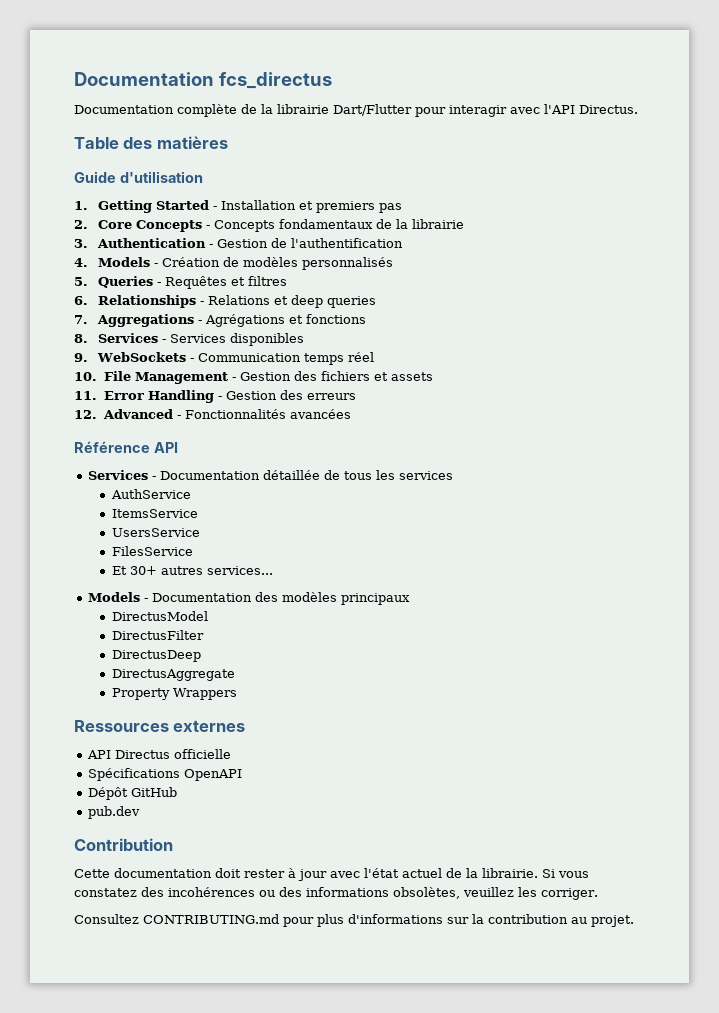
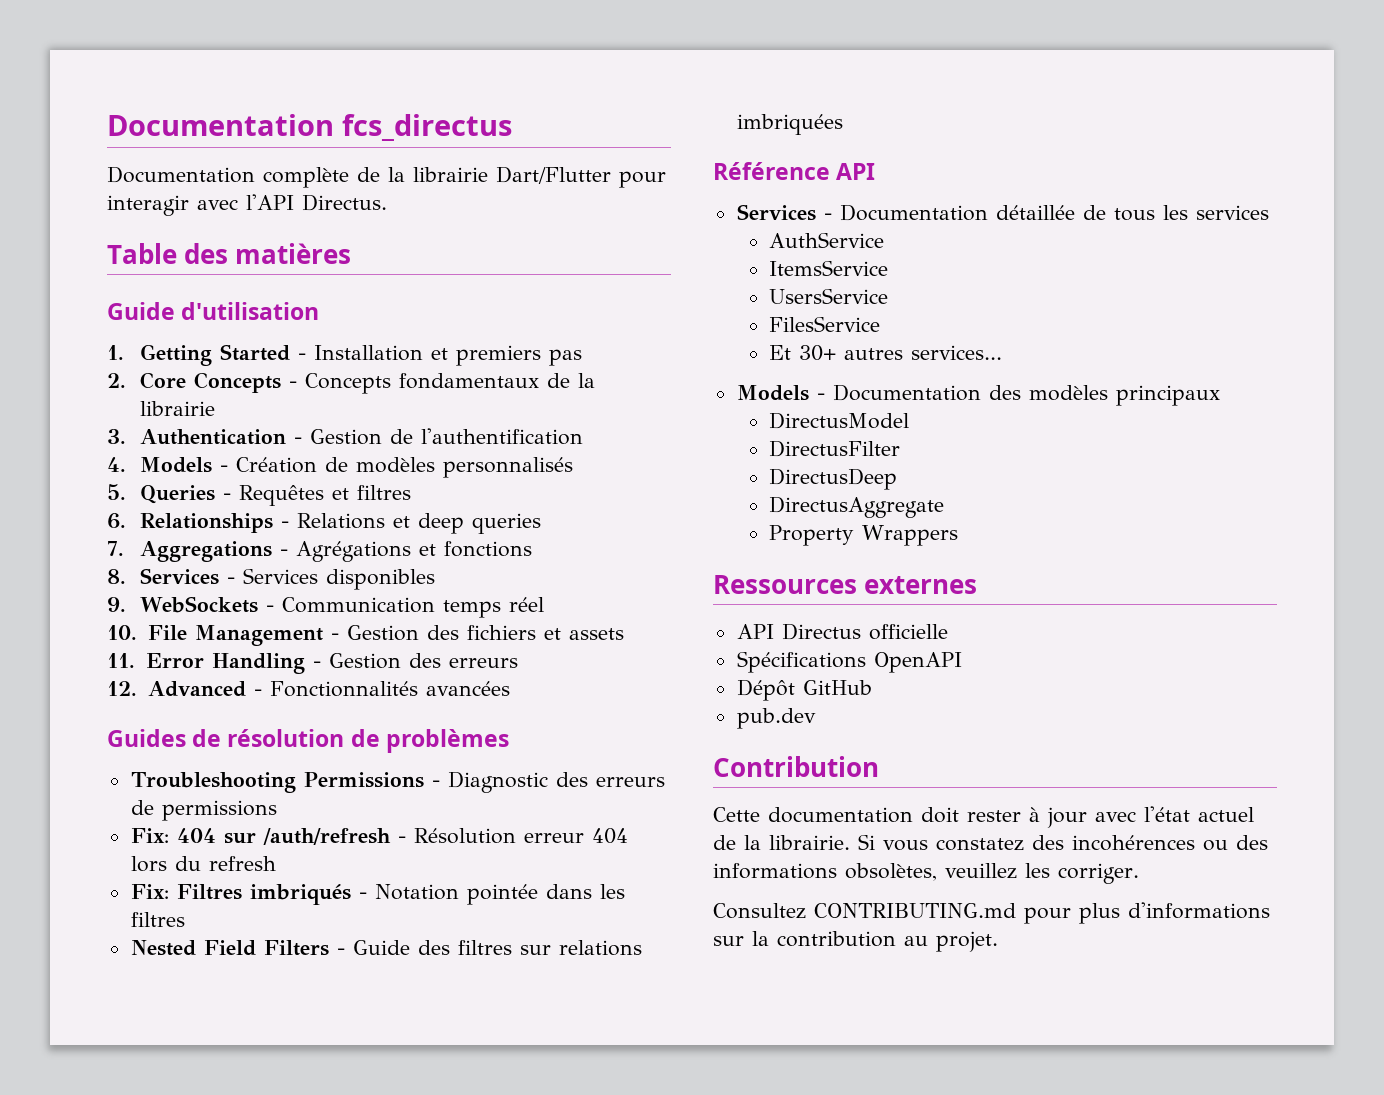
+ Guides de résolution de problèmes
+ Troubleshooting Permissions - Diagnostic des erreurs de permissions
+ Fix: 404 sur /auth/refresh - Résolution erreur 404 lors du refresh
+ Fix: Filtres imbriqués - Notation pointée dans les filtres
+ Nested Field Filters - Guide des filtres sur relations imbriquées

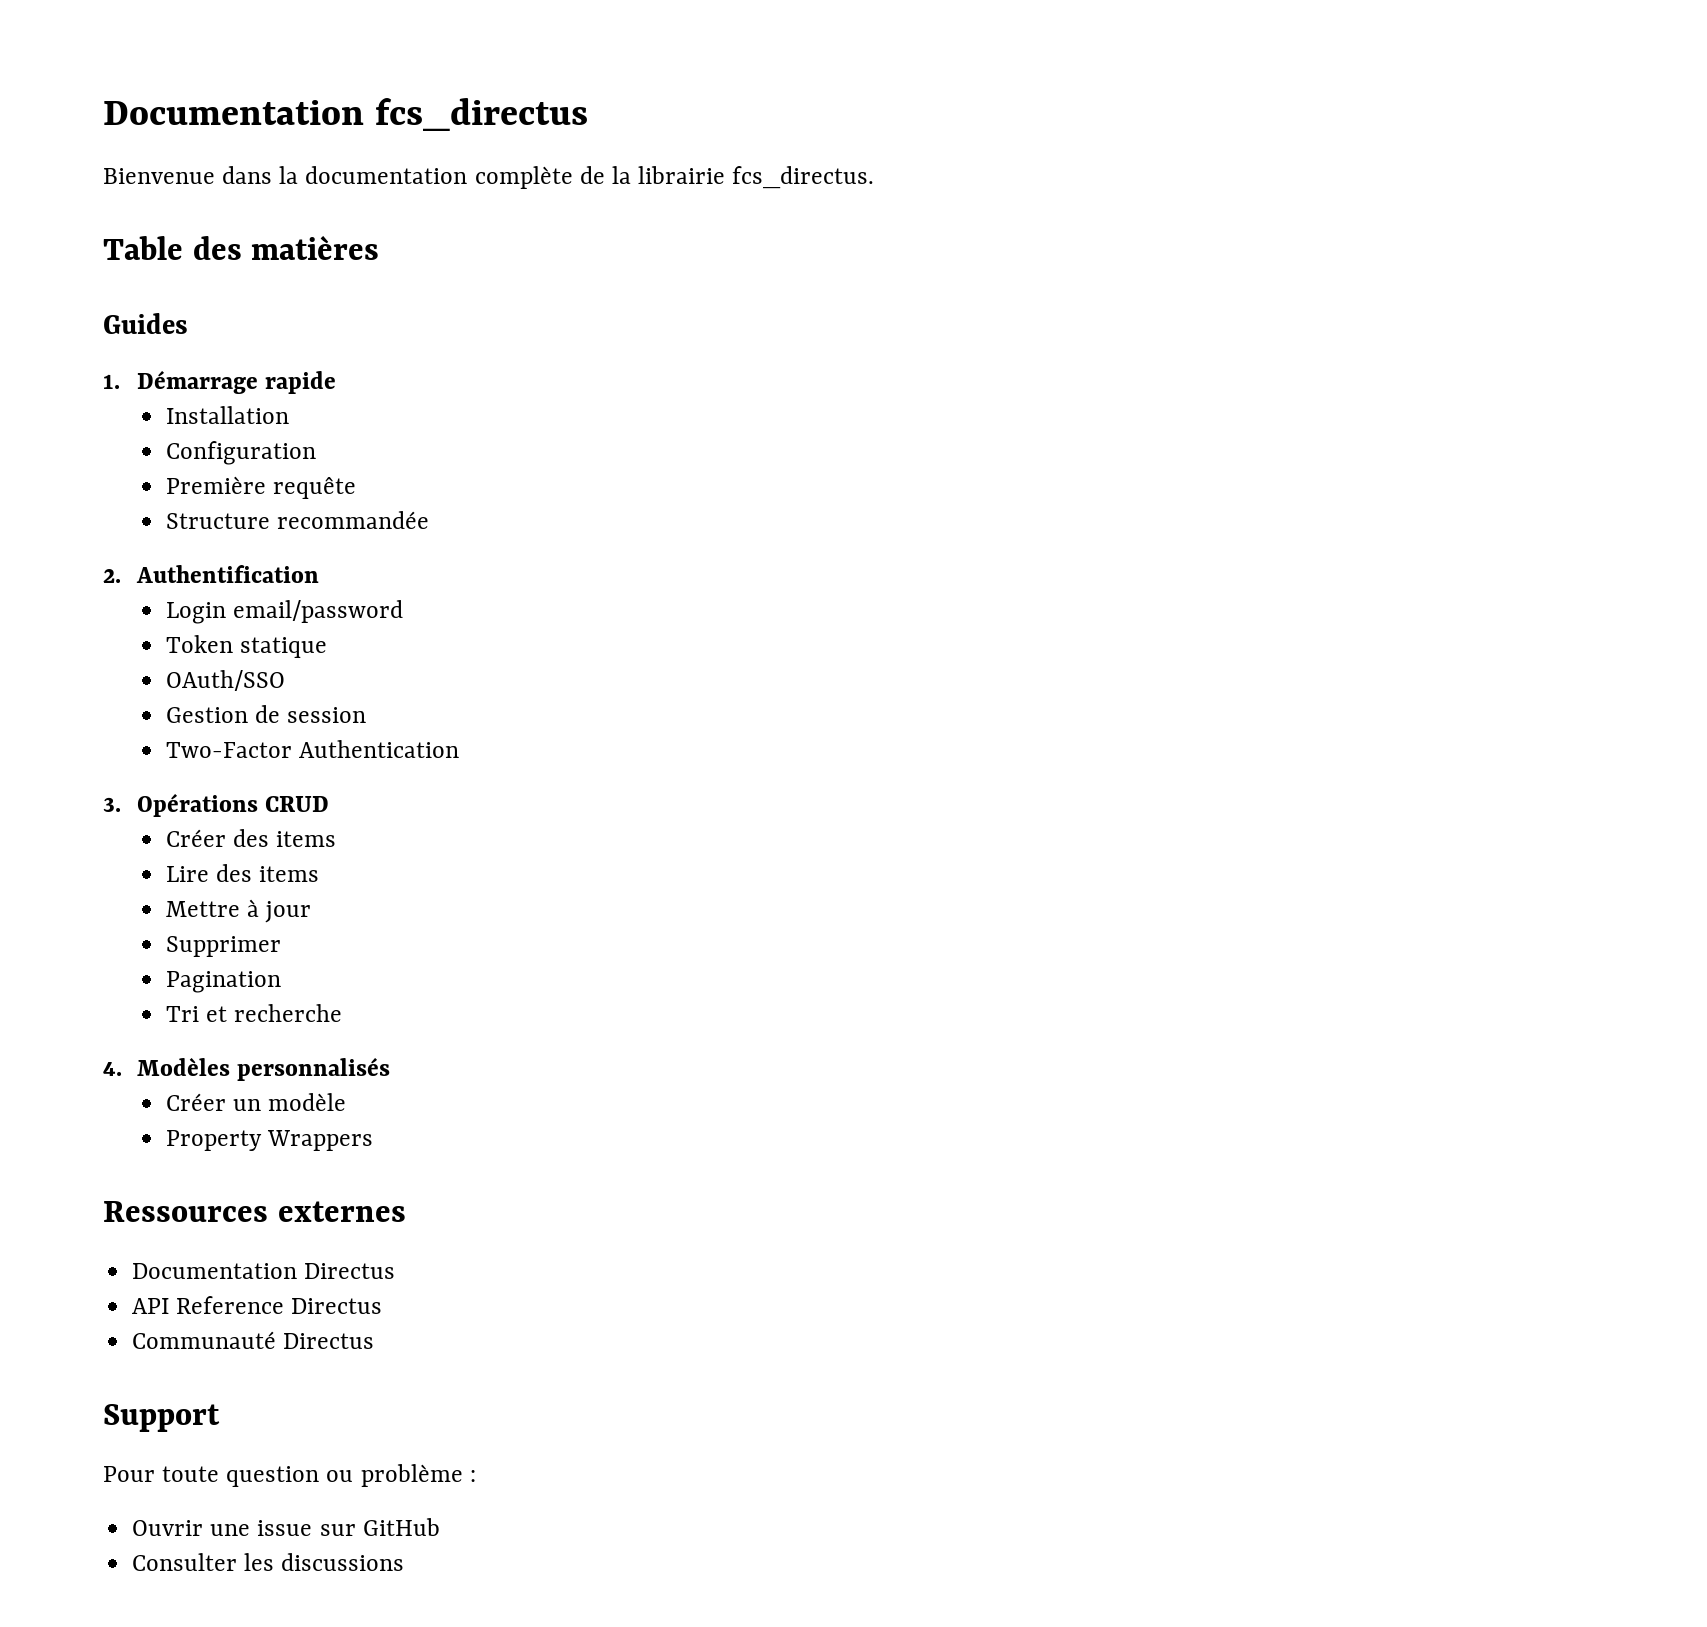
- Documentation complète de la librairie Dart/Flutter pour interagir avec l'API Directus.
+ Bienvenue dans la documentation complète de la librairie fcs_directus.
- Guide d'utilisation
+ Guides
- 1. Getting Started - Installation et premiers pas
- 2. Core Concepts - Concepts fondamentaux de la librairie
- 3. Authentication - Gestion de l'authentification
- 4. Models - Création de modèles personnalisés
- 5. Queries - Requêtes et filtres
- 6. Relationships - Relations et deep queries
- 7. Aggregations - Agrégations et fonctions
- 8. Services - Services disponibles
- 9. WebSockets - Communication temps réel
- 10. File Management - Gestion des fichiers et assets
- 11. Error Handling - Gestion des erreurs
- 12. Advanced - Fonctionnalités avancées
- Guides de résolution de problèmes
- Troubleshooting Permissions - Diagnostic des erreurs de permissions
- Fix: 404 sur /auth/refresh - Résolution erreur 404 lors du refresh
- Fix: Filtres imbriqués - Notation pointée dans les filtres
- Nested Field Filters - Guide des filtres sur relations imbriquées
- Référence API
- Services - Documentation détaillée de tous les services
- AuthService
- ItemsService
- UsersService
- FilesService
- Et 30+ autres services...
- Models - Documentation des modèles principaux
- DirectusModel
- DirectusFilter
- DirectusDeep
- DirectusAggregate
+ 1. Démarrage rapide
+ Installation
+ Configuration
+ Première requête
+ Structure recommandée
+ 2. Authentification
+ Login email/password
+ Token statique
+ OAuth/SSO
+ Gestion de session
+ Two-Factor Authentication
+ 3. Opérations CRUD
+ Créer des items
+ Lire des items
+ Mettre à jour
+ Supprimer
+ Pagination
+ Tri et recherche
+ 4. Modèles personnalisés
+ Créer un modèle
- API Directus officielle
- Spécifications OpenAPI
- Dépôt GitHub
- pub.dev
- Contribution
- Cette documentation doit rester à jour avec l'état actuel de la librairie. Si vous constatez des incohérences ou des informations obsolètes, veuillez les corriger.
- Consultez CONTRIBUTING.md pour plus d'informations sur la contribution au projet.
+ Documentation Directus
+ API Reference Directus
+ Communauté Directus
+ Support
+ Pour toute question ou problème :
+ Ouvrir une issue sur GitHub
+ Consulter les discussions

